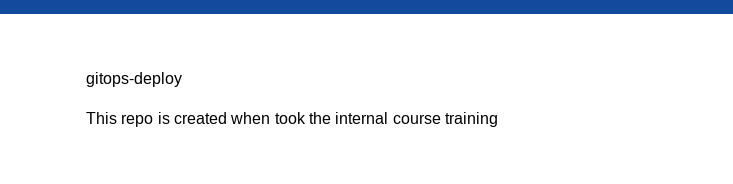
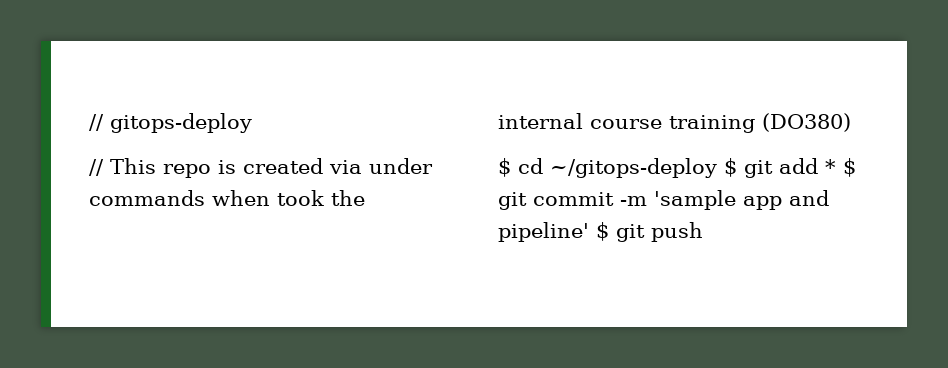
- gitops-deploy
+ // gitops-deploy
- This repo is created when took the internal course training
+ // This repo is created via under commands when took the internal course training (DO380)
+ $ cd ~/gitops-deploy $ git add * $ git commit -m 'sample app and pipeline' $ git push

